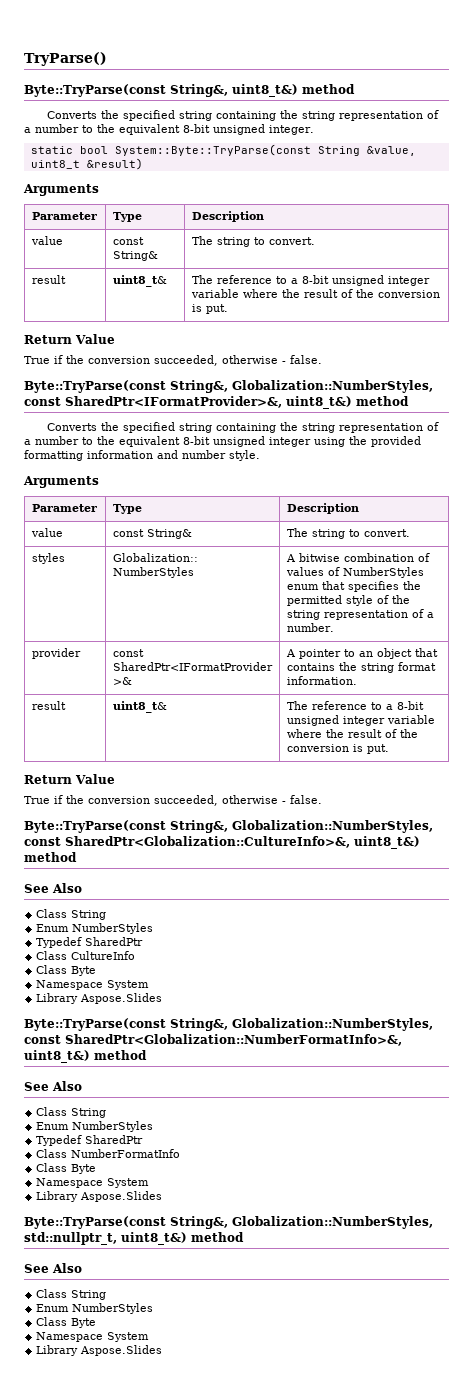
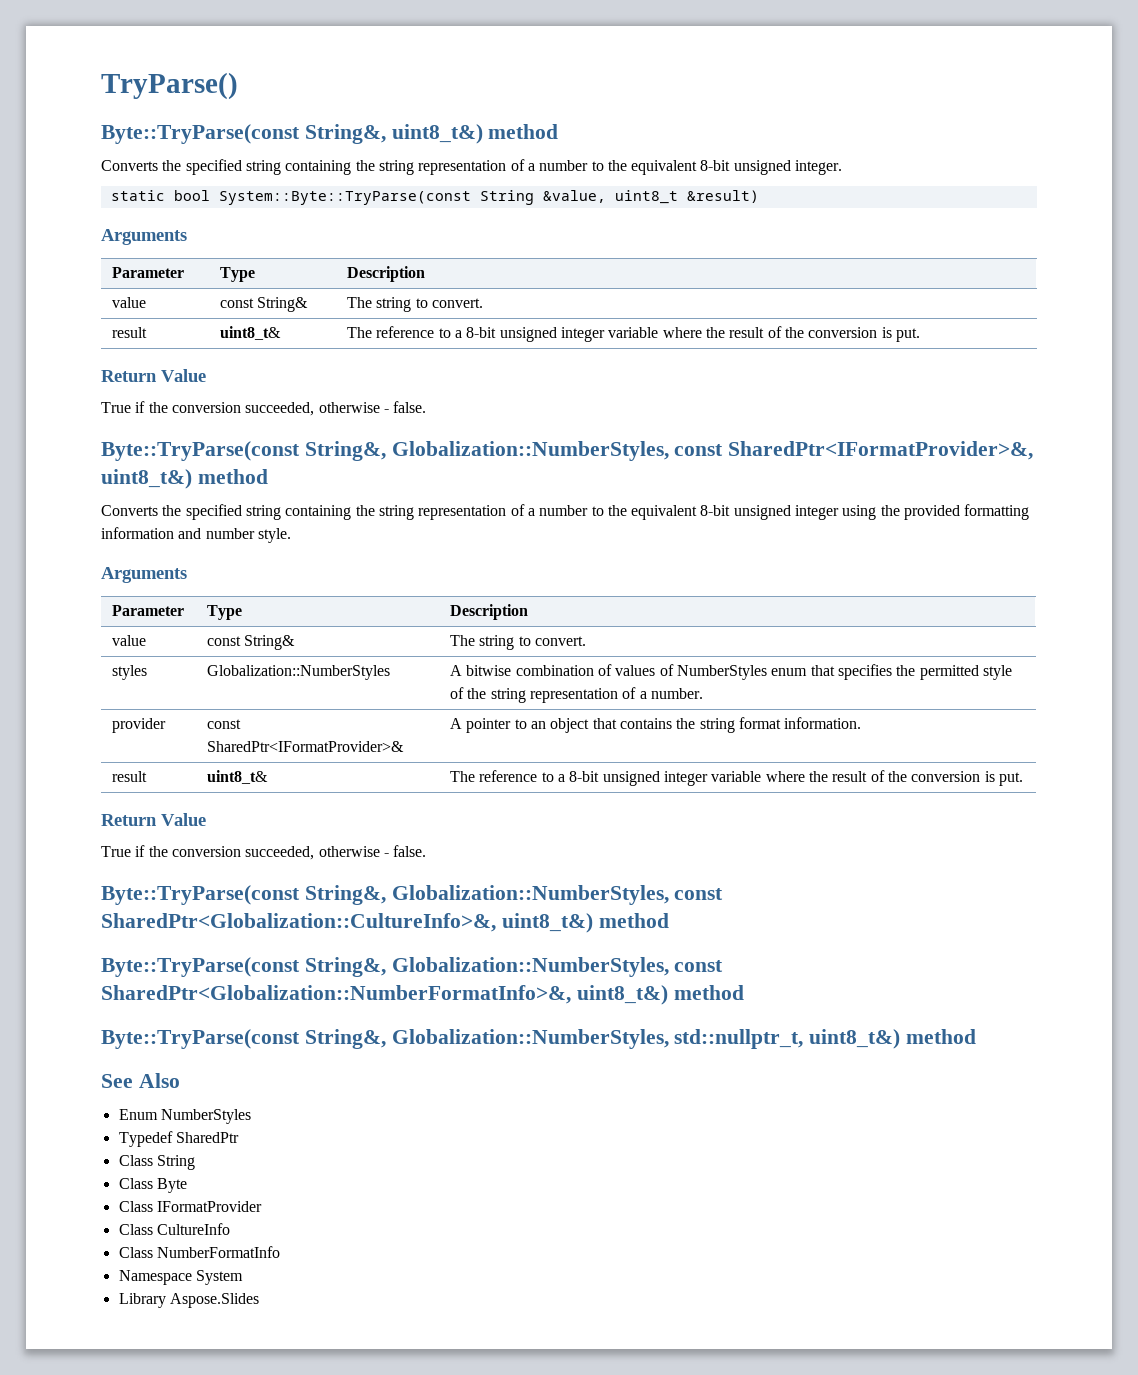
  Byte::TryParse(const String&, Globalization::NumberStyles, const SharedPtr<Globalization::CultureInfo>&, uint8_t&) method
- See Also
- Class String
- Enum NumberStyles
- Typedef SharedPtr
- Class CultureInfo
- Class Byte
- Namespace System
- Library Aspose.Slides
  Byte::TryParse(const String&, Globalization::NumberStyles, const SharedPtr<Globalization::NumberFormatInfo>&, uint8_t&) method
- See Also
- Class String
- Enum NumberStyles
- Typedef SharedPtr
- Class NumberFormatInfo
- Class Byte
- Namespace System
- Library Aspose.Slides
  Byte::TryParse(const String&, Globalization::NumberStyles, std::nullptr_t, uint8_t&) method
  See Also
+ Enum NumberStyles
+ Typedef SharedPtr
  Class String
- Enum NumberStyles
  Class Byte
+ Class IFormatProvider
+ Class CultureInfo
+ Class NumberFormatInfo

